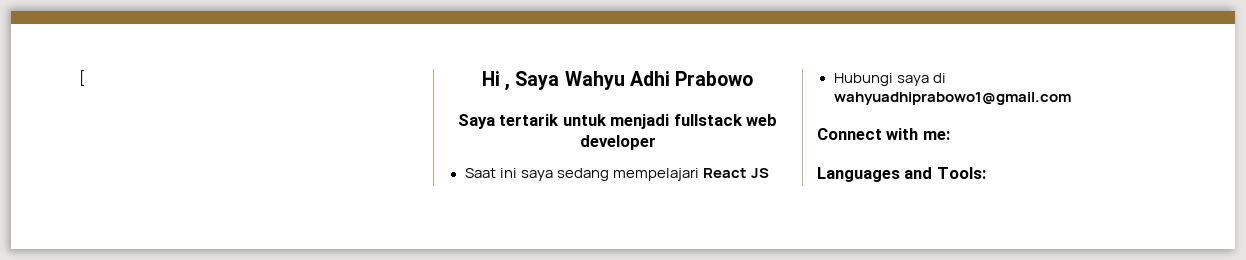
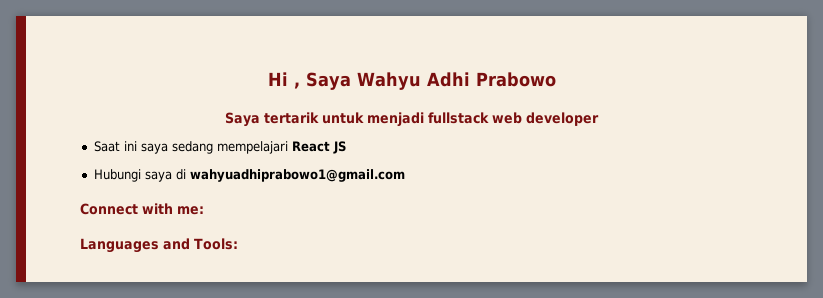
- [

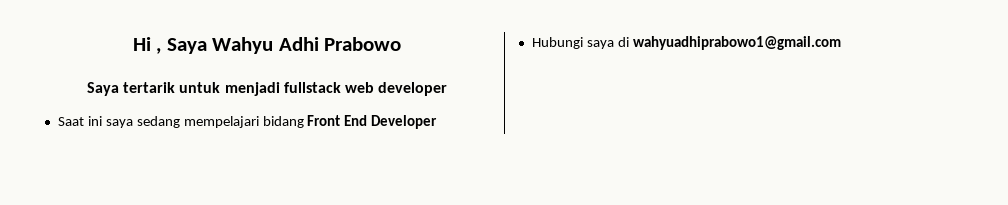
- Saat ini saya sedang mempelajari React JS
+ Saat ini saya sedang mempelajari bidang Front End Developer
- Connect with me:
- Languages and Tools:

